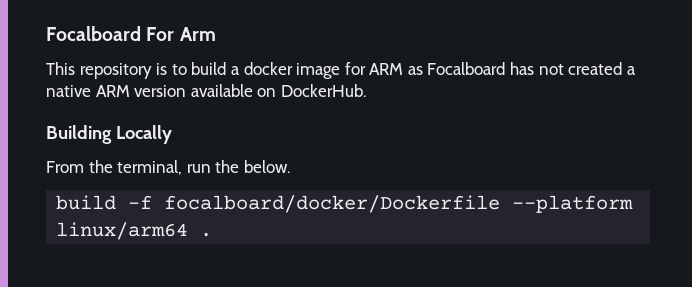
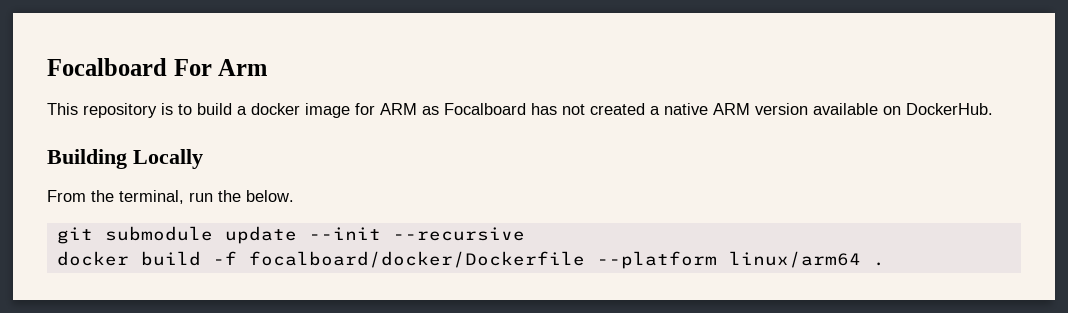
- build -f focalboard/docker/Dockerfile --platform linux/arm64 .
+ git submodule update --init --recursive
+ docker build -f focalboard/docker/Dockerfile --platform linux/arm64 .

